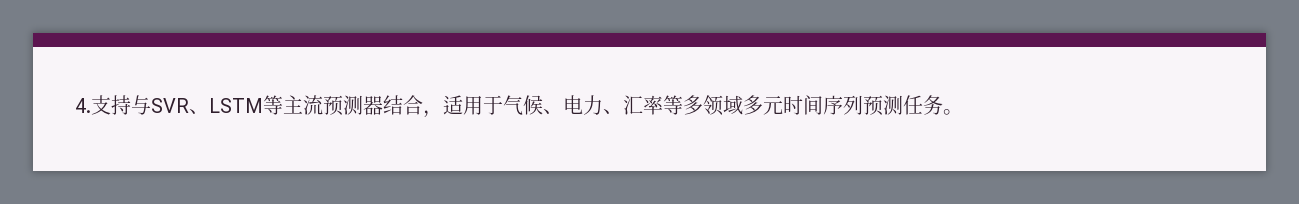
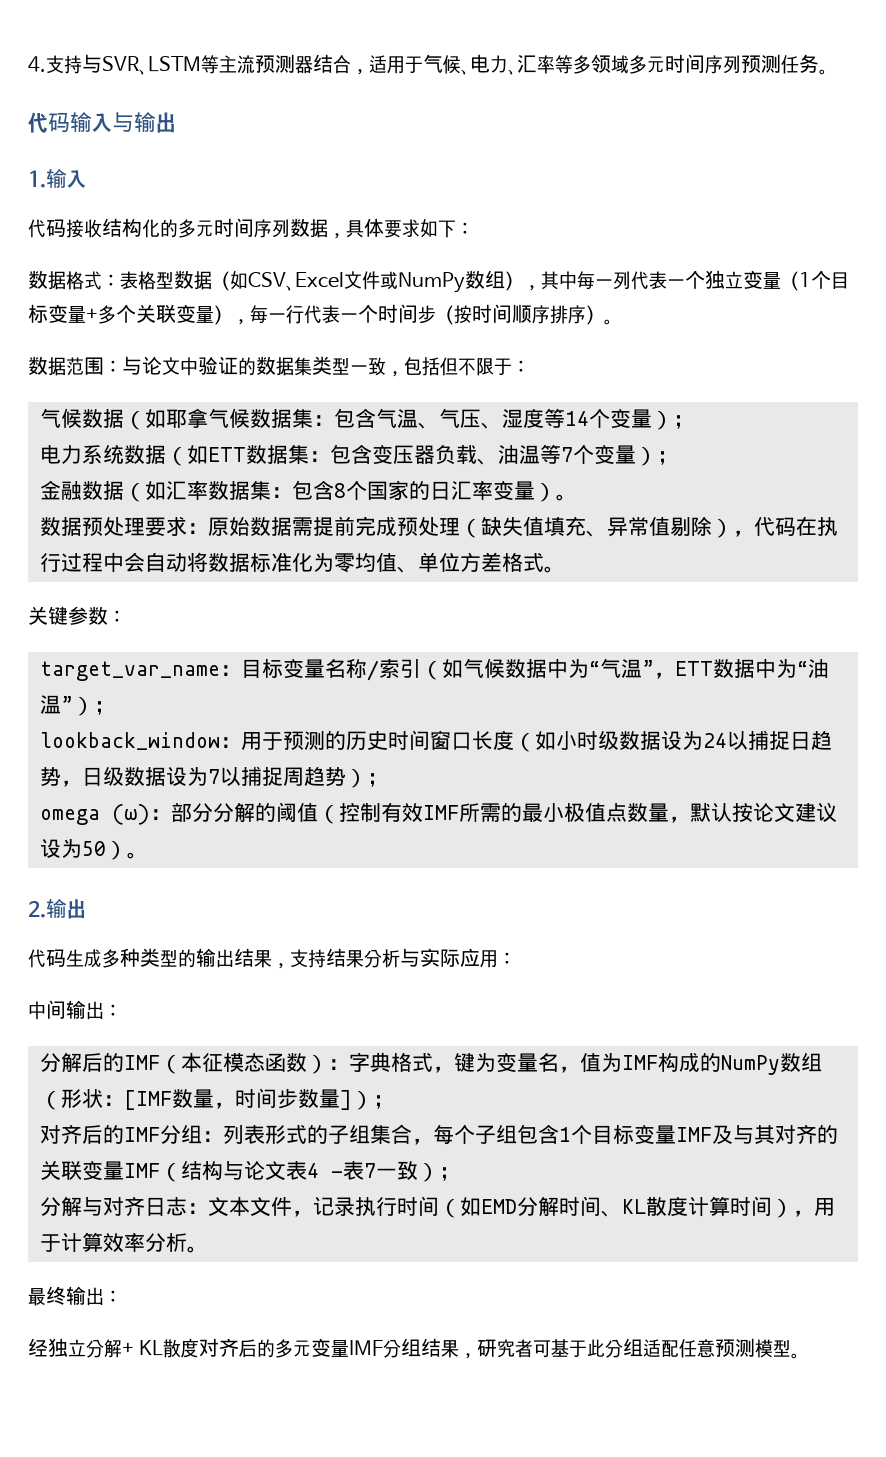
+ 代码输入与输出
+ 1.输入
+ 代码接收结构化的多元时间序列数据，具体要求如下：
+ 数据格式：表格型数据（如CSV、Excel文件或NumPy数组），其中每一列代表一个独立变量（1个目标变量+多个关联变量），每一行代表一个时间步（按时间顺序排序）。
+ 数据范围：与论文中验证的数据集类型一致，包括但不限于：
+ 气候数据（如耶拿气候数据集：包含气温、气压、湿度等14个变量）；
+ 电力系统数据（如ETT数据集：包含变压器负载、油温等7个变量）；
+ 金融数据（如汇率数据集：包含8个国家的日汇率变量）。
+ 数据预处理要求：原始数据需提前完成预处理（缺失值填充、异常值剔除），代码在执行过程中会自动将数据标准化为零均值、单位方差格式。
+ 关键参数：
+ target_var_name：目标变量名称/索引（如气候数据中为“气温”，ETT数据中为“油温”）；
+ lookback_window：用于预测的历史时间窗口长度（如小时级数据设为24以捕捉日趋势，日级数据设为7以捕捉周趋势）；
+ omega (ω)：部分分解的阈值（控制有效IMF所需的最小极值点数量，默认按论文建议设为50）。
+ 2.输出
+ 代码生成多种类型的输出结果，支持结果分析与实际应用：
+ 中间输出：
+ 分解后的IMF（本征模态函数）：字典格式，键为变量名，值为IMF构成的NumPy数组（形状：[IMF数量，时间步数量]）；
+ 对齐后的IMF分组：列表形式的子组集合，每个子组包含1个目标变量IMF及与其对齐的关联变量IMF（结构与论文表4 -表7一致）；
+ 分解与对齐日志：文本文件，记录执行时间（如EMD分解时间、KL散度计算时间），用于计算效率分析。
+ 最终输出：
+ 经独立分解+ KL散度对齐后的多元变量IMF分组结果，研究者可基于此分组适配任意预测模型。

